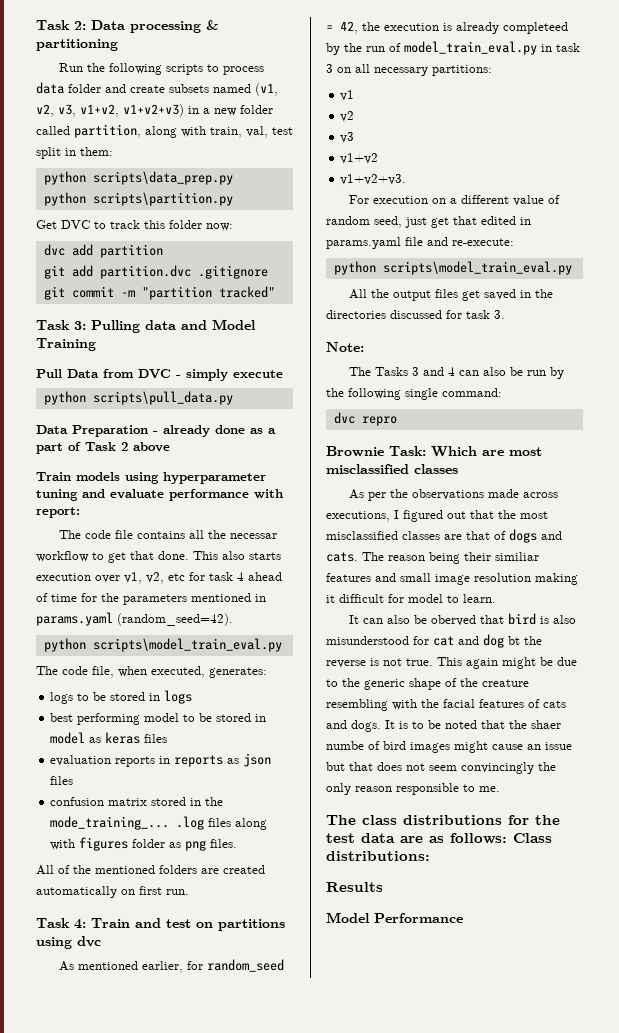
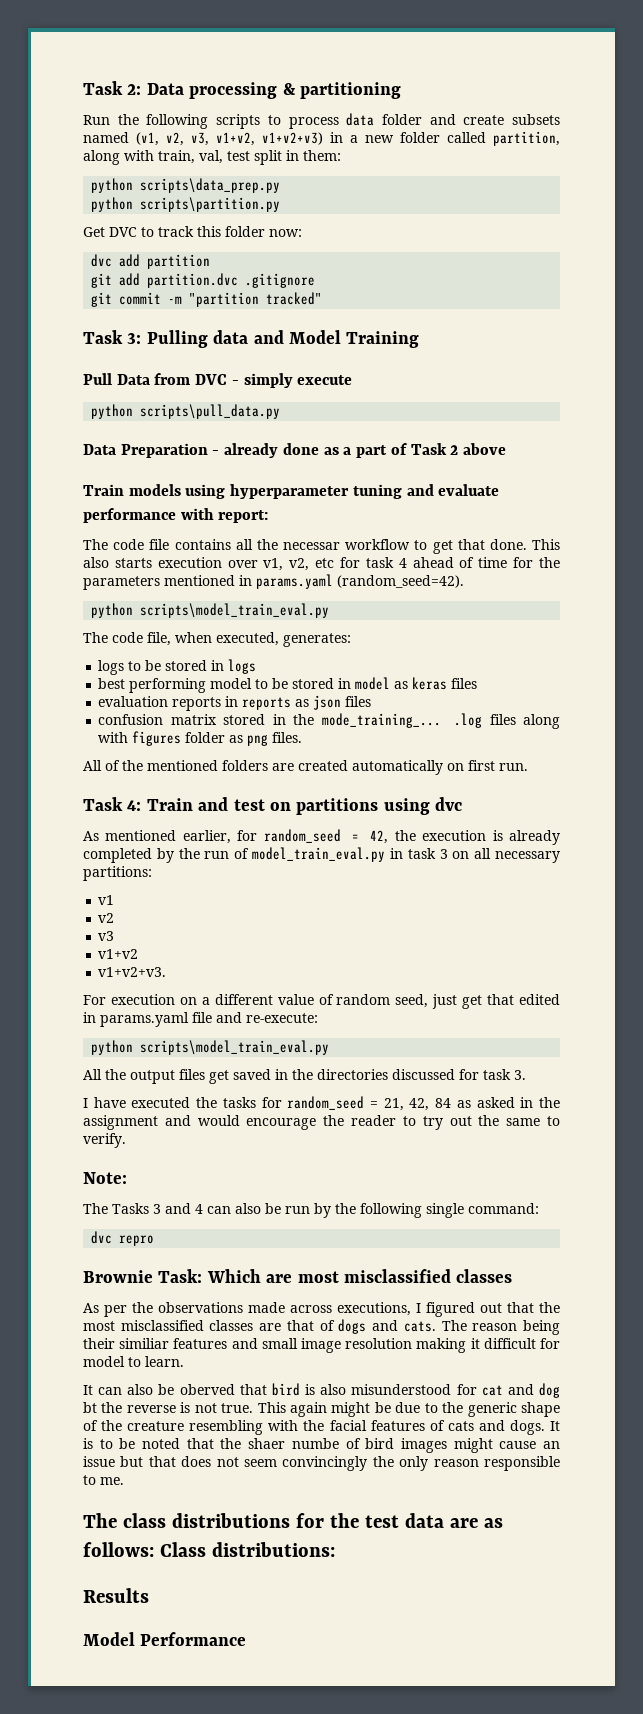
- As mentioned earlier, for random_seed = 42, the execution is already completeed by the run of model_train_eval.py in task 3 on all necessary partitions:
+ As mentioned earlier, for random_seed = 42, the execution is already completed by the run of model_train_eval.py in task 3 on all necessary partitions:
+ I have executed the tasks for random_seed = 21, 42, 84 as asked in the assignment and would encourage the reader to try out the same to verify.

